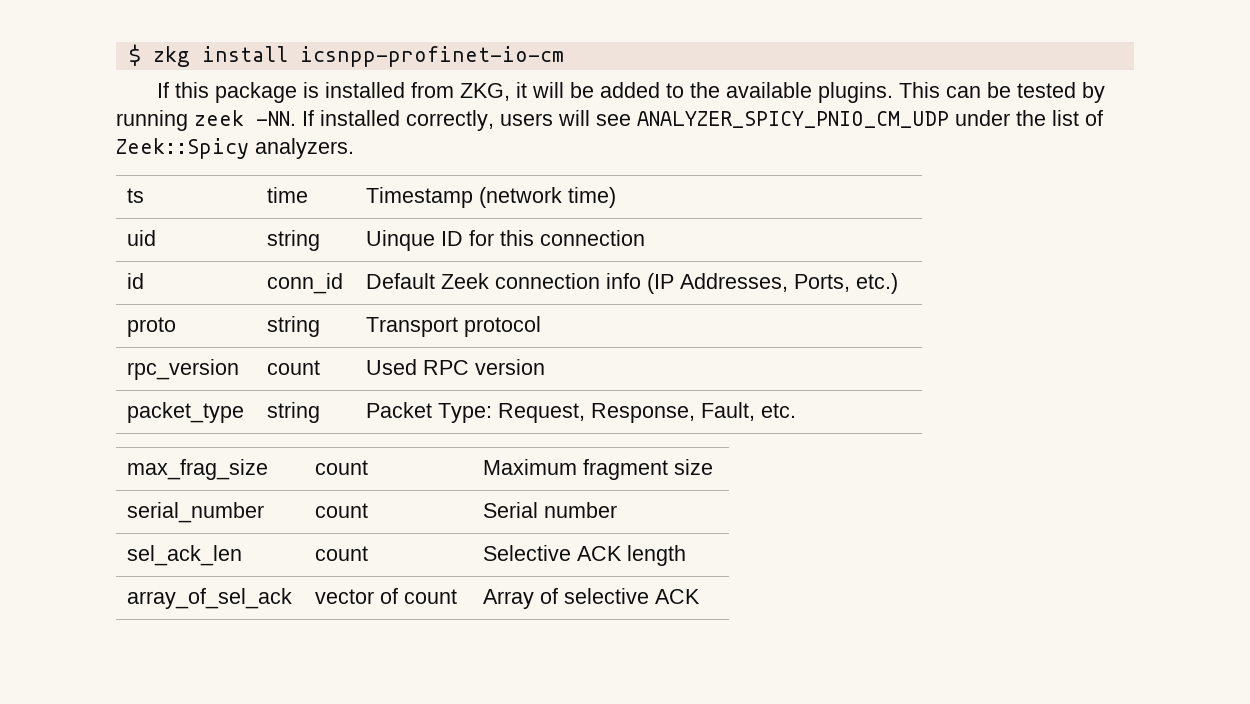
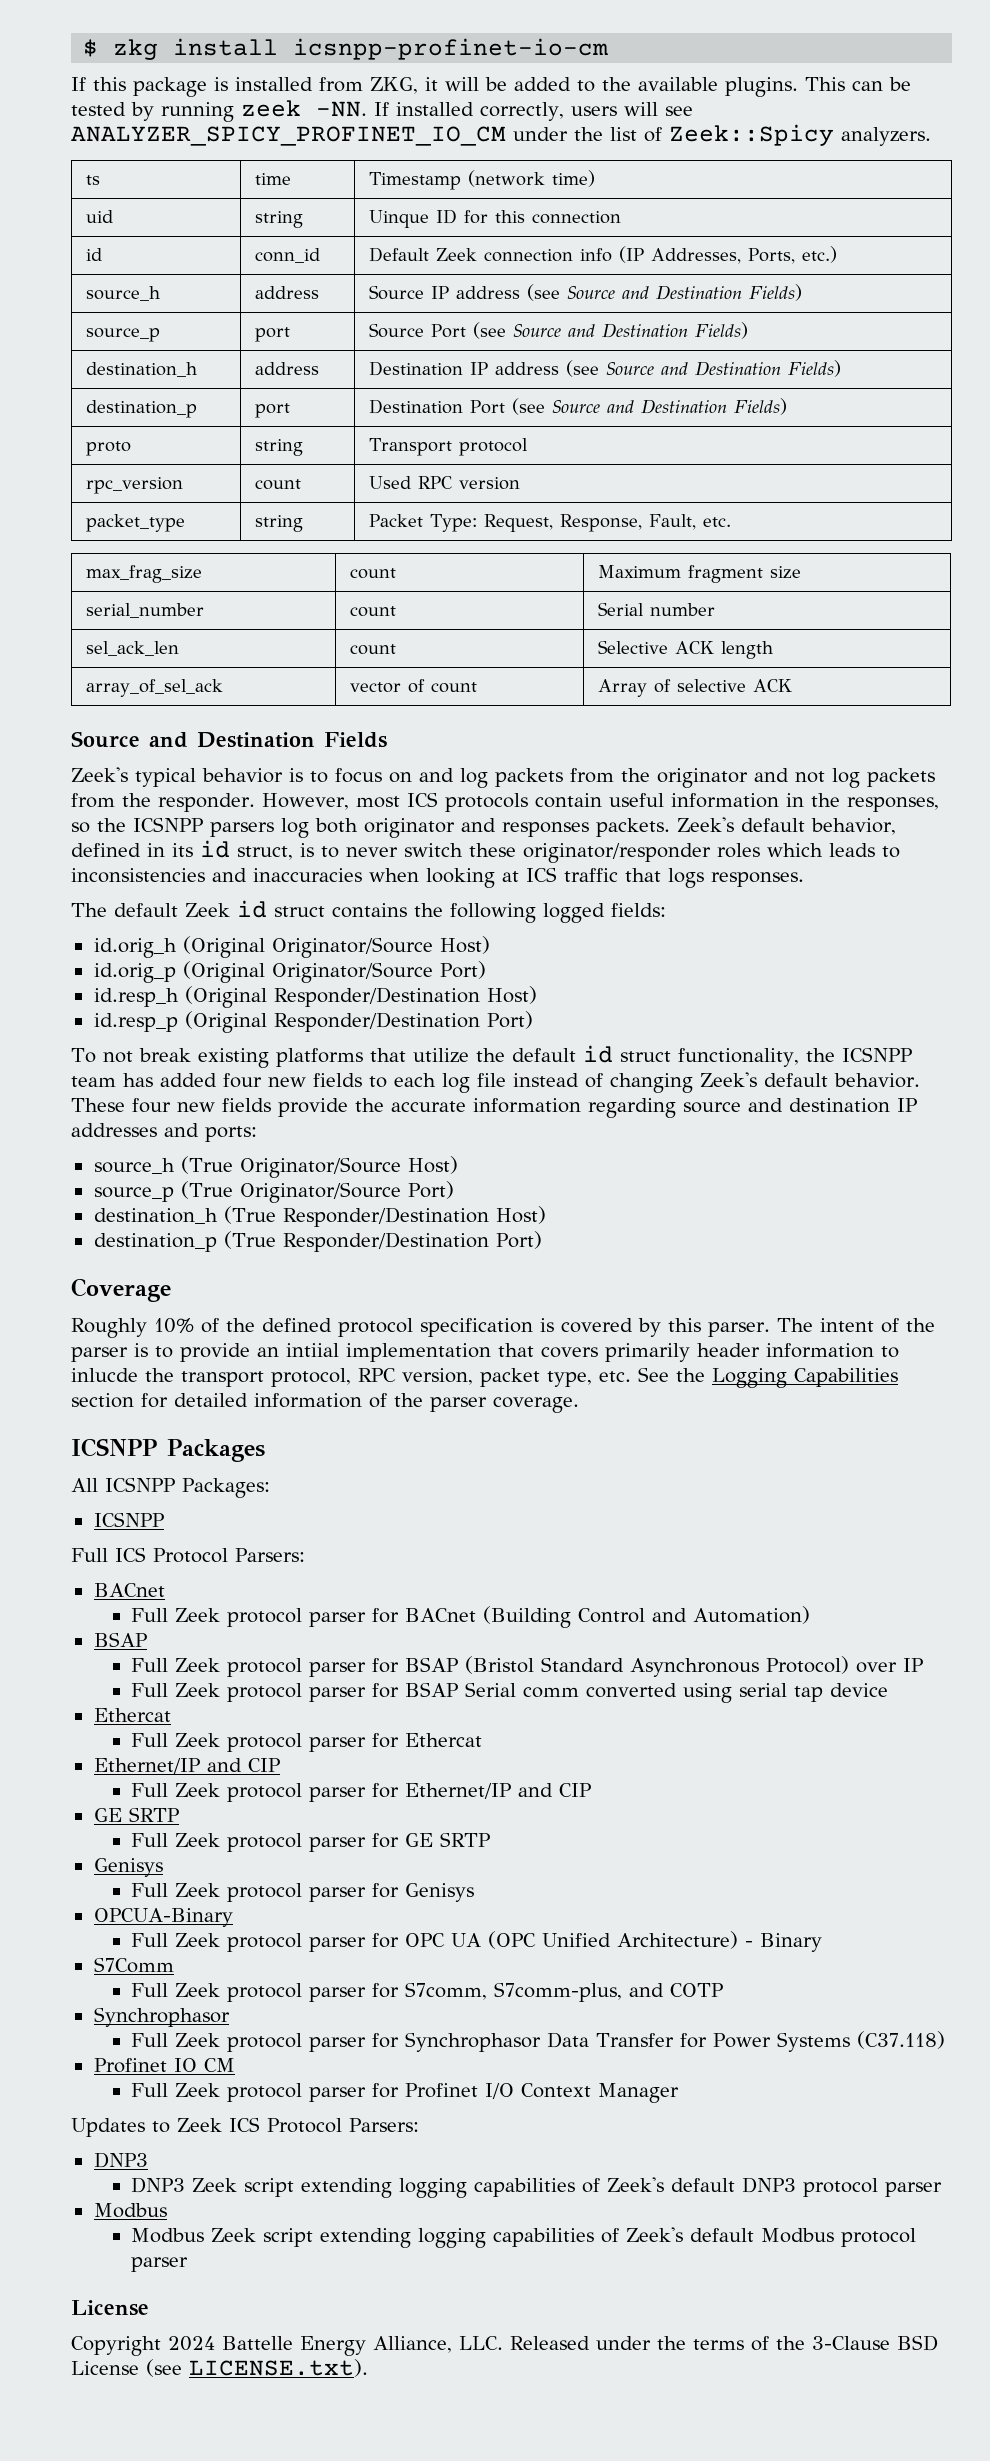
- If installed correctly, users will see ANALYZER_SPICY_PNIO_CM_UDP under the list of Zeek::Spicy analyzers.
+ If installed correctly, users will see ANALYZER_SPICY_PROFINET_IO_CM under the list of Zeek::Spicy analyzers.
+ source_h | address | Source IP address (see Source and Destination Fields)
+ source_p | port | Source Port (see Source and Destination Fields)
+ destination_h | address | Destination IP address (see Source and Destination Fields)
+ destination_p | port | Destination Port (see Source and Destination Fields)
+ Source and Destination Fields
+ Zeek's typical behavior is to focus on and log packets from the originator and not log packets from the responder. However, most ICS protocols contain useful information in the responses, so the ICSNPP parsers log both originator and responses packets. Zeek's default behavior, defined in its id struct, is to never switch these originator/responder roles which leads to inconsistencies and inaccuracies when looking at ICS traffic that logs responses.
+ The default Zeek id struct contains the following logged fields:
+ id.orig_h (Original Originator/Source Host)
+ id.orig_p (Original Originator/Source Port)
+ id.resp_h (Original Responder/Destination Host)
+ id.resp_p (Original Responder/Destination Port)
+ To not break existing platforms that utilize the default id struct functionality, the ICSNPP team has added four new fields to each log file instead of changing Zeek's default behavior. These four new fields provide the accurate information regarding source and destination IP addresses and ports:
+ source_h (True Originator/Source Host)
+ source_p (True Originator/Source Port)
+ destination_h (True Responder/Destination Host)
+ destination_p (True Responder/Destination Port)
+ Coverage
+ Roughly 10% of the defined protocol specification is covered by this parser. The intent of the parser is to provide an intiial implementation that covers primarily header information to inlucde the transport protocol, RPC version, packet type, etc. See the Logging Capabilities section for detailed information of the parser coverage.
+ ICSNPP Packages
+ All ICSNPP Packages:
+ ICSNPP
+ Full ICS Protocol Parsers:
+ BACnet
+ Full Zeek protocol parser for BACnet (Building Control and Automation)
+ BSAP
+ Full Zeek protocol parser for BSAP (Bristol Standard Asynchronous Protocol) over IP
+ Full Zeek protocol parser for BSAP Serial comm converted using serial tap device
+ Ethercat
+ Full Zeek protocol parser for Ethercat
+ Ethernet/IP and CIP
+ Full Zeek protocol parser for Ethernet/IP and CIP
+ GE SRTP
+ Full Zeek protocol parser for GE SRTP
+ Genisys
+ Full Zeek protocol parser for Genisys
+ OPCUA-Binary
+ Full Zeek protocol parser for OPC UA (OPC Unified Architecture) - Binary
+ S7Comm
+ Full Zeek protocol parser for S7comm, S7comm-plus, and COTP
+ Synchrophasor
+ Full Zeek protocol parser for Synchrophasor Data Transfer for Power Systems (C37.118)
+ Profinet IO CM
+ Full Zeek protocol parser for Profinet I/O Context Manager
+ Updates to Zeek ICS Protocol Parsers:
+ DNP3
+ DNP3 Zeek script extending logging capabilities of Zeek's default DNP3 protocol parser
+ Modbus
+ Modbus Zeek script extending logging capabilities of Zeek's default Modbus protocol parser
+ License
+ Copyright 2024 Battelle Energy Alliance, LLC. Released under the terms of the 3-Clause BSD License (see LICENSE.txt).

